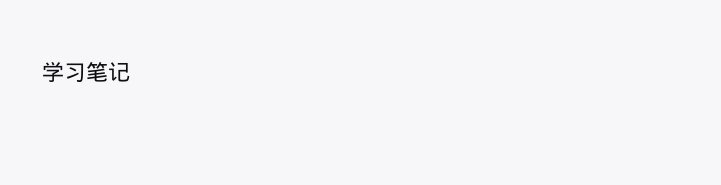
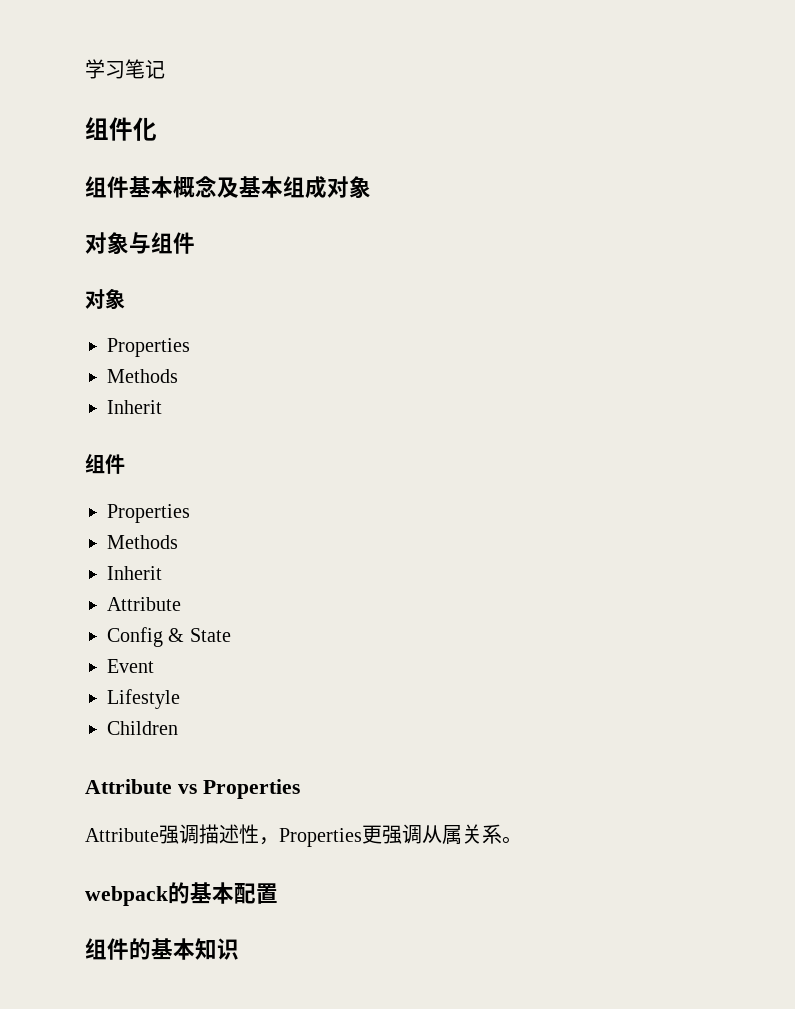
+ 组件化
+ 组件基本概念及基本组成对象
+ 对象与组件
+ 对象
+ Properties
+ Methods
+ Inherit
+ 组件
+ Properties
+ Methods
+ Inherit
+ Attribute
+ Config & State
+ Event
+ Lifestyle
+ Children
+ Attribute vs Properties
+ Attribute强调描述性，Properties更强调从属关系。
+ webpack的基本配置
+ 组件的基本知识

